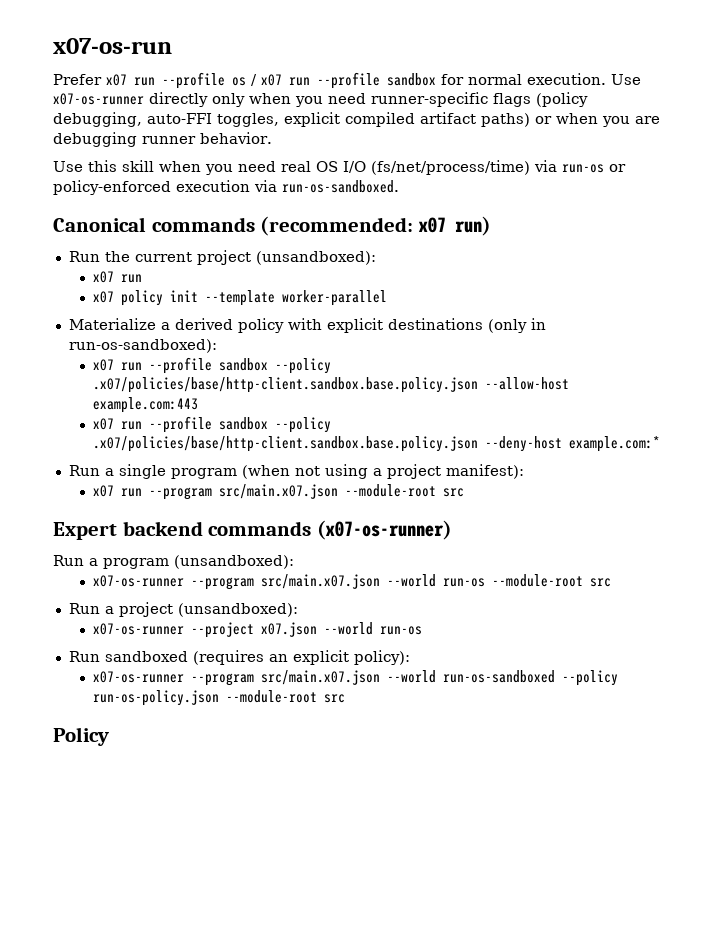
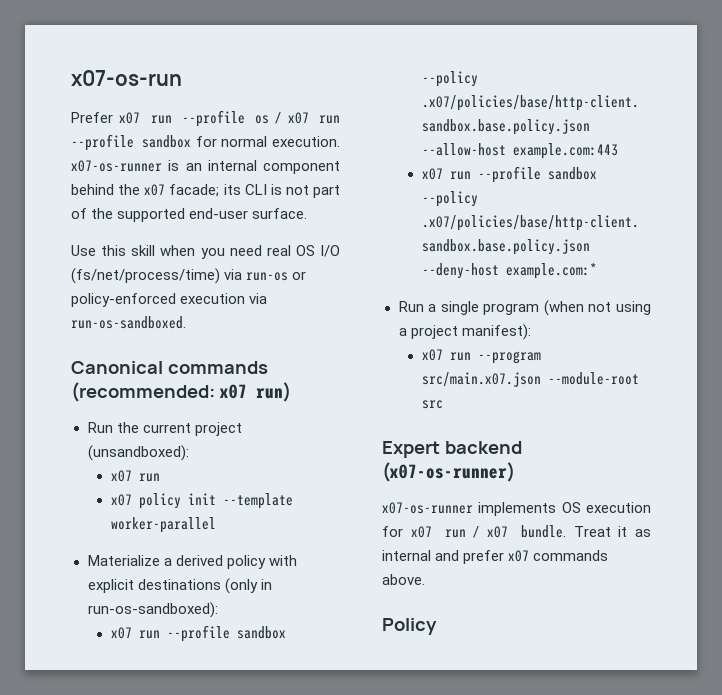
- Prefer x07 run --profile os / x07 run --profile sandbox for normal execution. Use x07-os-runner directly only when you need runner-specific flags (policy debugging, auto-FFI toggles, explicit compiled artifact paths) or when you are debugging runner behavior.
+ Prefer x07 run --profile os / x07 run --profile sandbox for normal execution. x07-os-runner is an internal component behind the x07 facade; its CLI is not part of the supported end-user surface.
- Expert backend commands (x07-os-runner)
+ Expert backend (x07-os-runner)
- Run a program (unsandboxed):
- x07-os-runner --program src/main.x07.json --world run-os --module-root src
- Run a project (unsandboxed):
- x07-os-runner --project x07.json --world run-os
- Run sandboxed (requires an explicit policy):
- x07-os-runner --program src/main.x07.json --world run-os-sandboxed --policy run-os-policy.json --module-root src
+ x07-os-runner implements OS execution for x07 run / x07 bundle. Treat it as internal and prefer x07 commands above.

